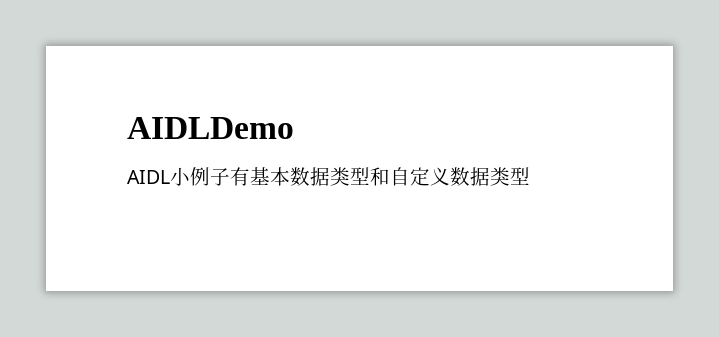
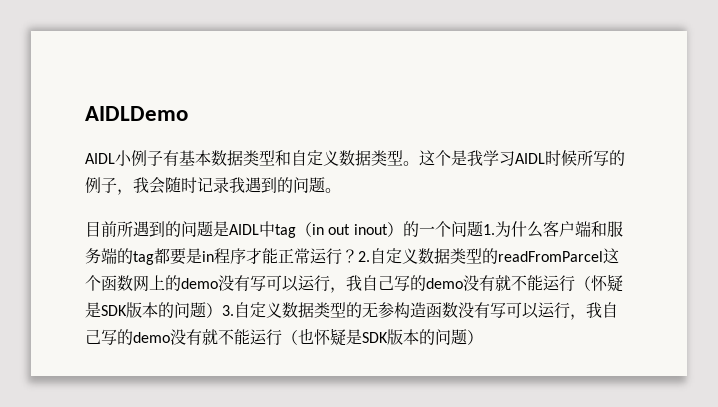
- AIDL小例子有基本数据类型和自定义数据类型
+ AIDL小例子有基本数据类型和自定义数据类型。这个是我学习AIDL时候所写的例子，我会随时记录我遇到的问题。
+ 目前所遇到的问题是AIDL中tag（in out inout）的一个问题1.为什么客户端和服务端的tag都要是in程序才能正常运行？2.自定义数据类型的readFromParcel这个函数网上的demo没有写可以运行，我自己写的demo没有就不能运行（怀疑是SDK版本的问题）3.自定义数据类型的无参构造函数没有写可以运行，我自己写的demo没有就不能运行（也怀疑是SDK版本的问题）

